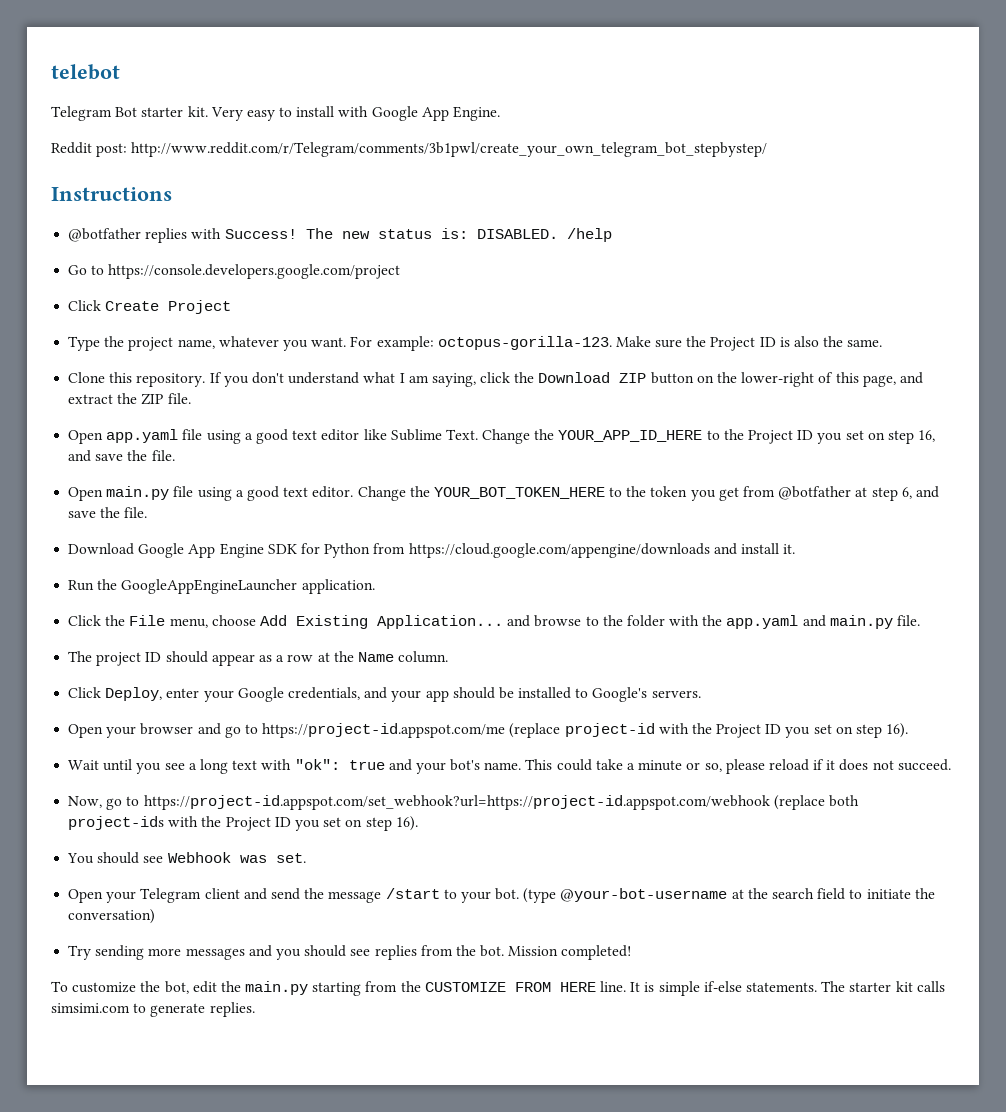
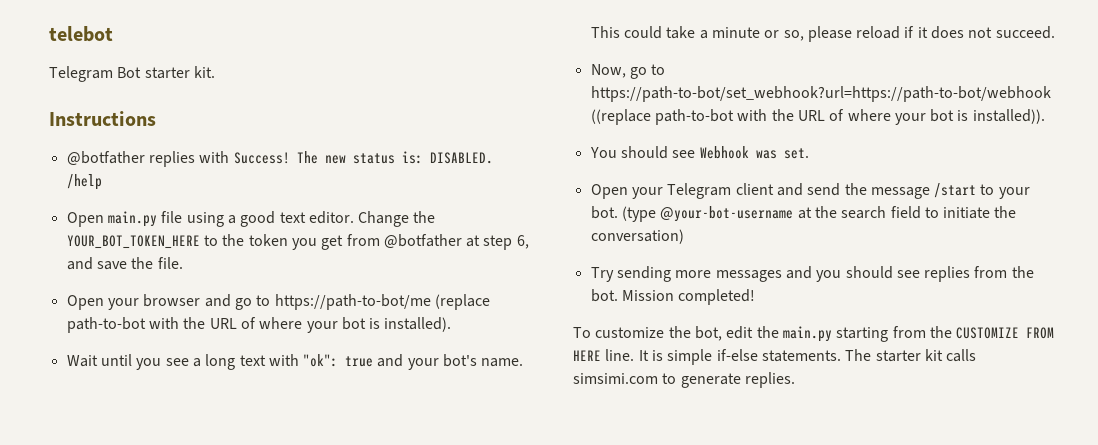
- Very easy to install with Google App Engine.
- Reddit post: http://www.reddit.com/r/Telegram/comments/3b1pwl/create_your_own_telegram_bot_stepbystep/
- Go to https://console.developers.google.com/project
- Click Create Project
- Type the project name, whatever you want. For example: octopus-gorilla-123. Make sure the Project ID is also the same.
- Clone this repository. If you don't understand what I am saying, click the Download ZIP button on the lower-right of this page, and extract the ZIP file.
- Open app.yaml file using a good text editor like Sublime Text. Change the YOUR_APP_ID_HERE to the Project ID you set on step 16, and save the file.
- Download Google App Engine SDK for Python from https://cloud.google.com/appengine/downloads and install it.
- Run the GoogleAppEngineLauncher application.
- Click the File menu, choose Add Existing Application... and browse to the folder with the app.yaml and main.py file.
- The project ID should appear as a row at the Name column.
- Click Deploy, enter your Google credentials, and your app should be installed to Google's servers.
- Open your browser and go to https://project-id.appspot.com/me (replace project-id with the Project ID you set on step 16).
+ Open your browser and go to https://path-to-bot/me (replace path-to-bot with the URL of where your bot is installed).
- Now, go to https://project-id.appspot.com/set_webhook?url=https://project-id.appspot.com/webhook (replace both project-ids with the Project ID you set on step 16).
+ Now, go to https://path-to-bot/set_webhook?url=https://path-to-bot/webhook ((replace path-to-bot with the URL of where your bot is installed)).

